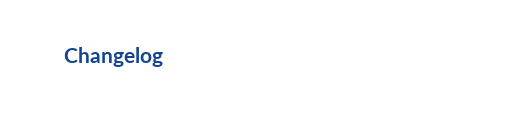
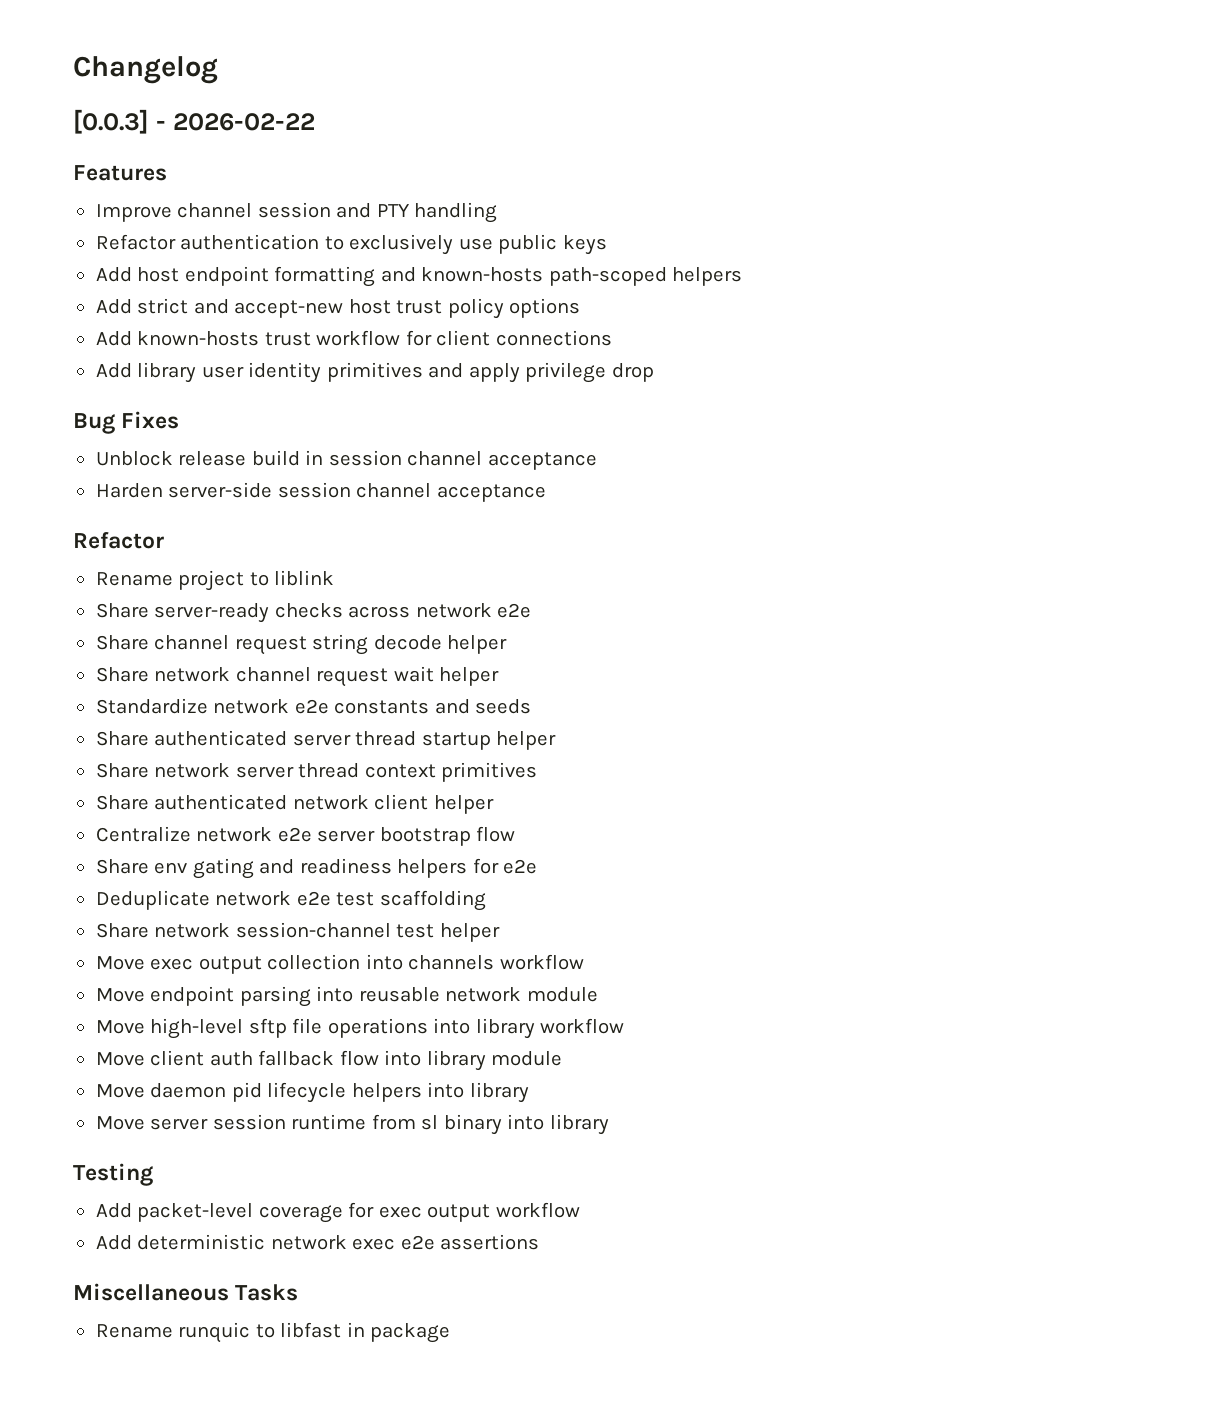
+ [0.0.3] - 2026-02-22
+ Features
+ Improve channel session and PTY handling
+ Refactor authentication to exclusively use public keys
+ Add host endpoint formatting and known-hosts path-scoped helpers
+ Add strict and accept-new host trust policy options
+ Add known-hosts trust workflow for client connections
+ Add library user identity primitives and apply privilege drop
+ Bug Fixes
+ Unblock release build in session channel acceptance
+ Harden server-side session channel acceptance
+ Refactor
+ Rename project to liblink
+ Share server-ready checks across network e2e
+ Share channel request string decode helper
+ Share network channel request wait helper
+ Standardize network e2e constants and seeds
+ Share authenticated server thread startup helper
+ Share network server thread context primitives
+ Share authenticated network client helper
+ Centralize network e2e server bootstrap flow
+ Share env gating and readiness helpers for e2e
+ Deduplicate network e2e test scaffolding
+ Share network session-channel test helper
+ Move exec output collection into channels workflow
+ Move endpoint parsing into reusable network module
+ Move high-level sftp file operations into library workflow
+ Move client auth fallback flow into library module
+ Move daemon pid lifecycle helpers into library
+ Move server session runtime from sl binary into library
+ Testing
+ Add packet-level coverage for exec output workflow
+ Add deterministic network exec e2e assertions
+ Miscellaneous Tasks
+ Rename runquic to libfast in package

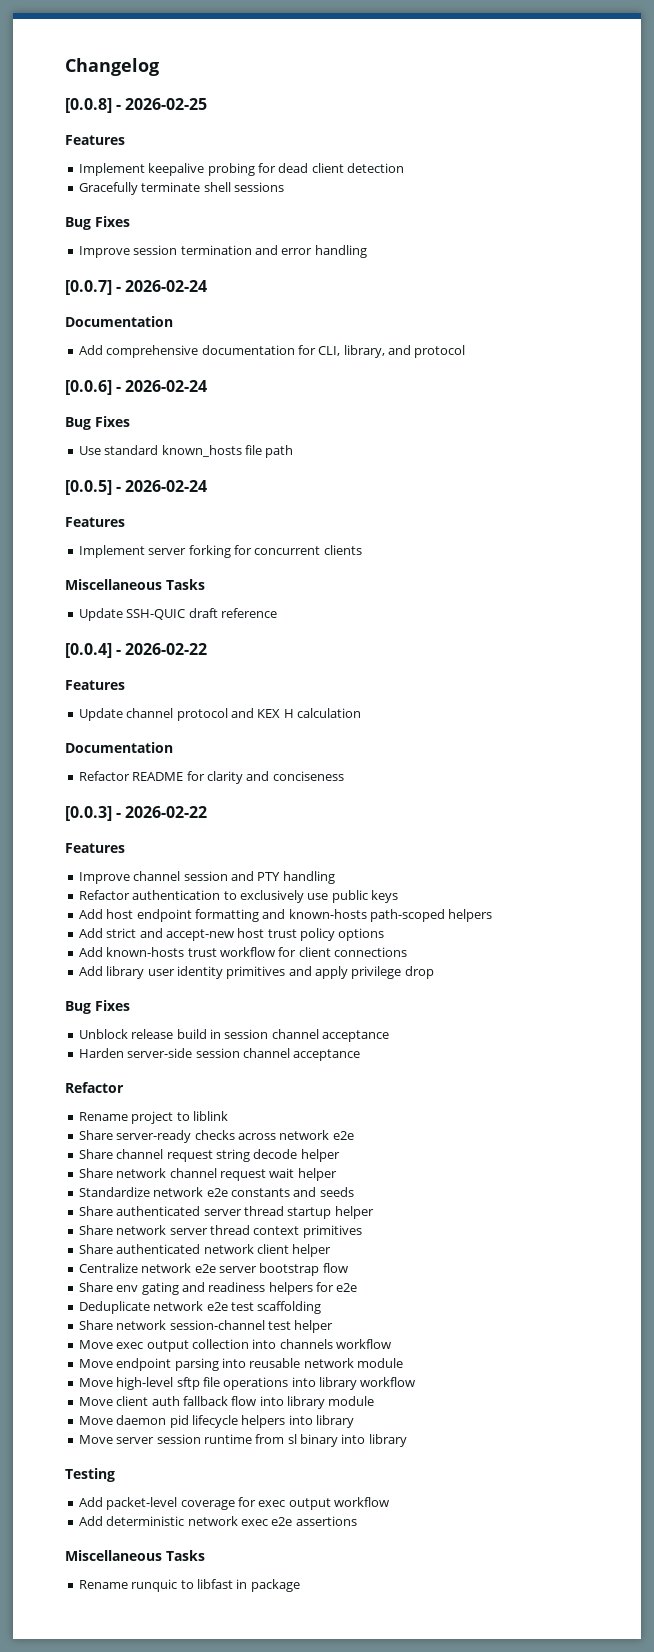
+ [0.0.8] - 2026-02-25
+ Features
+ Implement keepalive probing for dead client detection
+ Gracefully terminate shell sessions
+ Bug Fixes
+ Improve session termination and error handling
+ [0.0.7] - 2026-02-24
+ Documentation
+ Add comprehensive documentation for CLI, library, and protocol
+ [0.0.6] - 2026-02-24
+ Bug Fixes
+ Use standard known_hosts file path
+ [0.0.5] - 2026-02-24
+ Features
+ Implement server forking for concurrent clients
+ Miscellaneous Tasks
+ Update SSH-QUIC draft reference
+ [0.0.4] - 2026-02-22
+ Features
+ Update channel protocol and KEX H calculation
+ Documentation
+ Refactor README for clarity and conciseness

